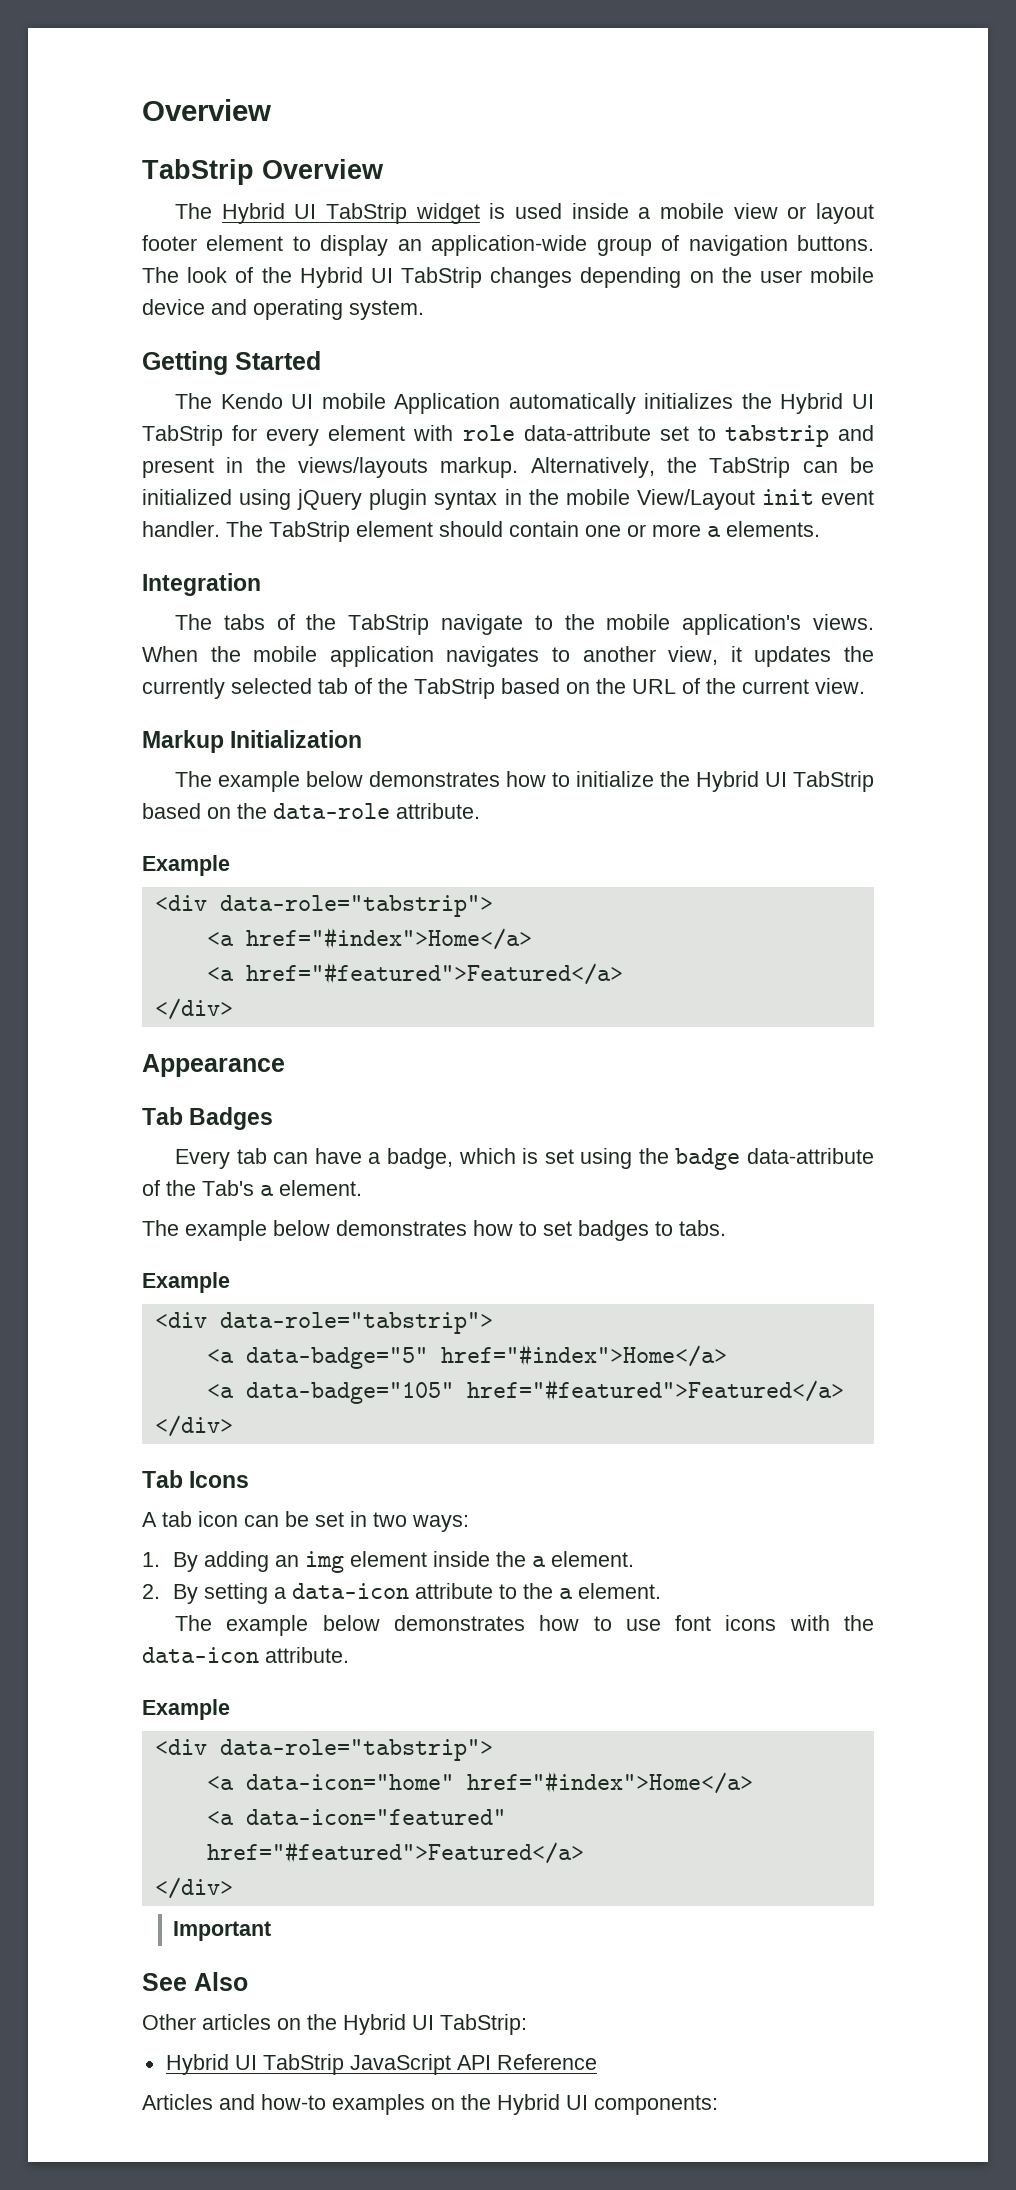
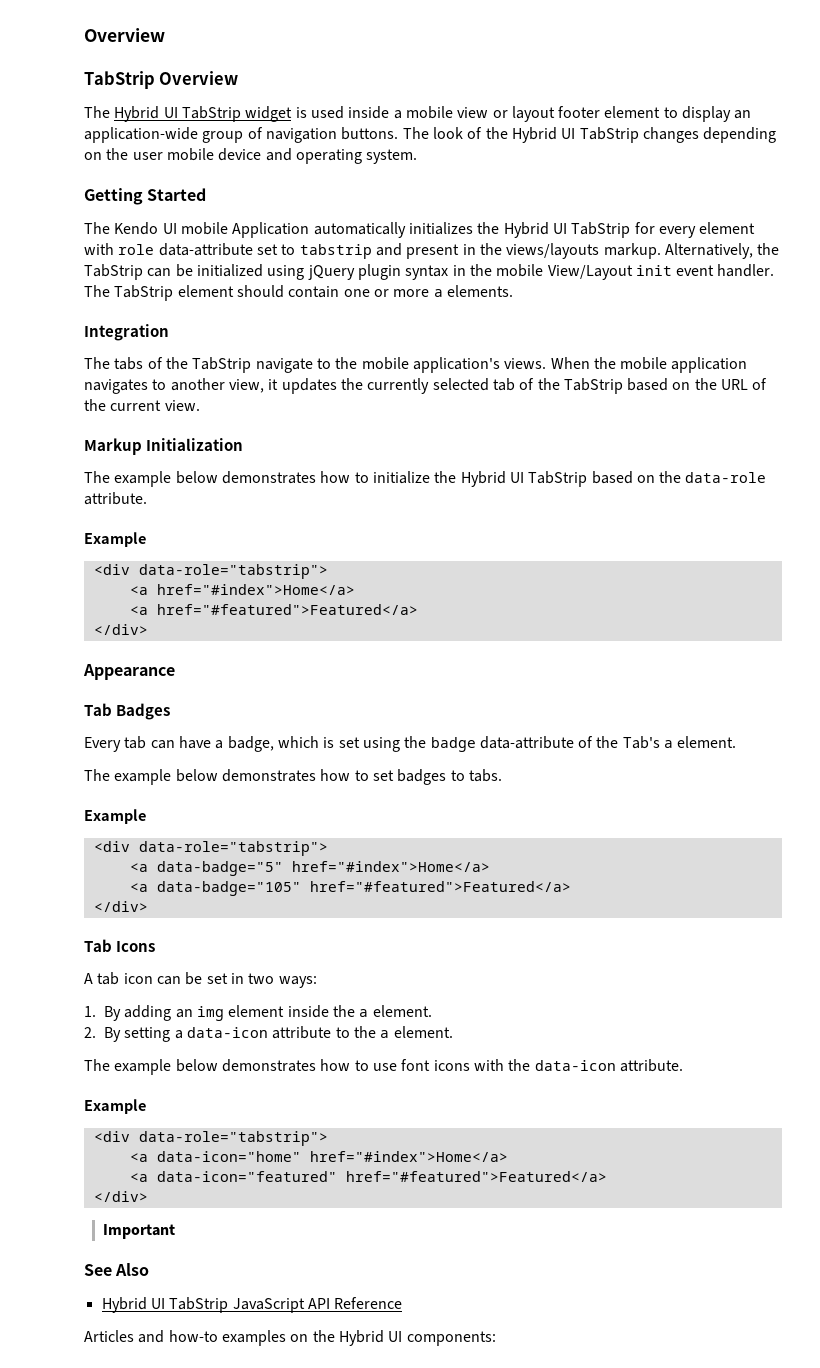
- Other articles on the Hybrid UI TabStrip:

